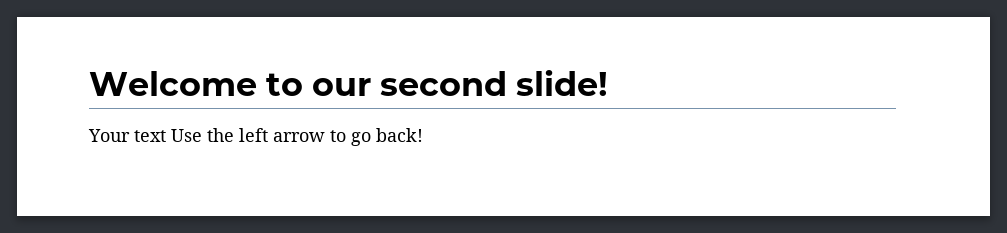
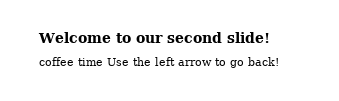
- Your text Use the left arrow to go back!
+ coffee time Use the left arrow to go back!

